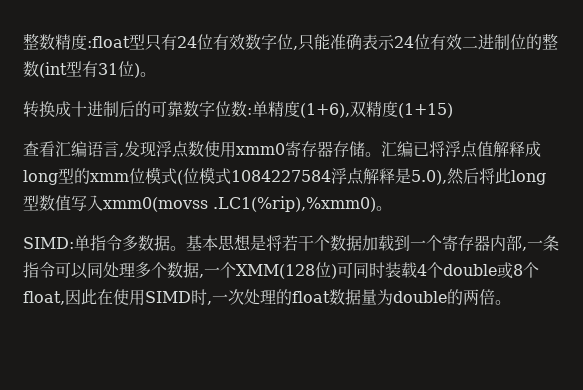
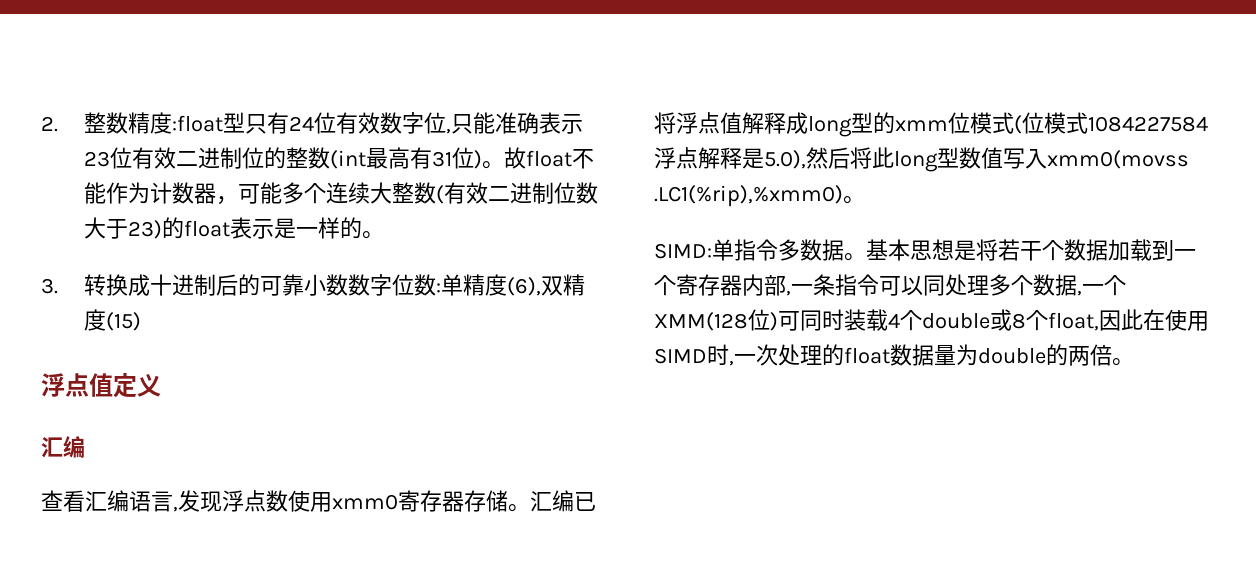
- 整数精度:float型只有24位有效数字位,只能准确表示24位有效二进制位的整数(int型有31位)。
- 转换成十进制后的可靠数字位数:单精度(1+6),双精度(1+15)
+ 2.整数精度:float型只有24位有效数字位,只能准确表示23位有效二进制位的整数(int最高有31位)。故float不能作为计数器，可能多个连续大整数(有效二进制位数大于23)的float表示是一样的。
+ 3.转换成十进制后的可靠小数数字位数:单精度(6),双精度(15)
+ 浮点值定义
+ 汇编

